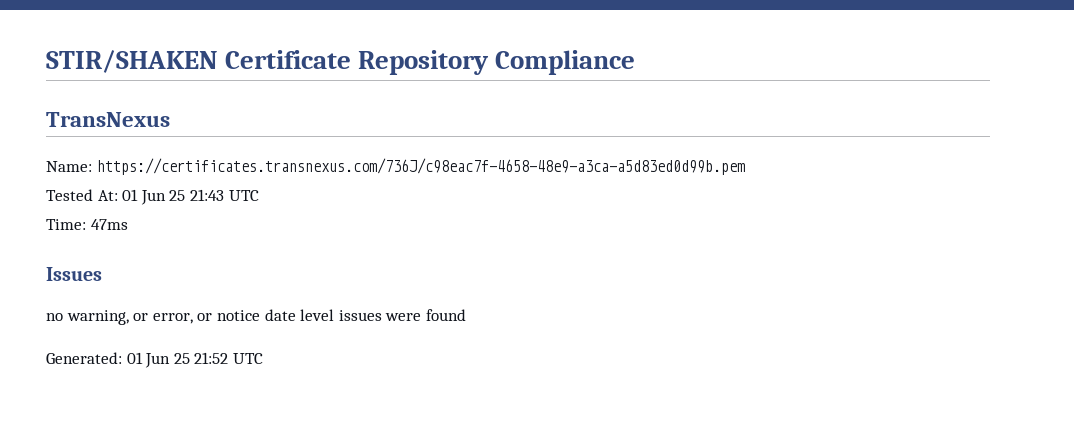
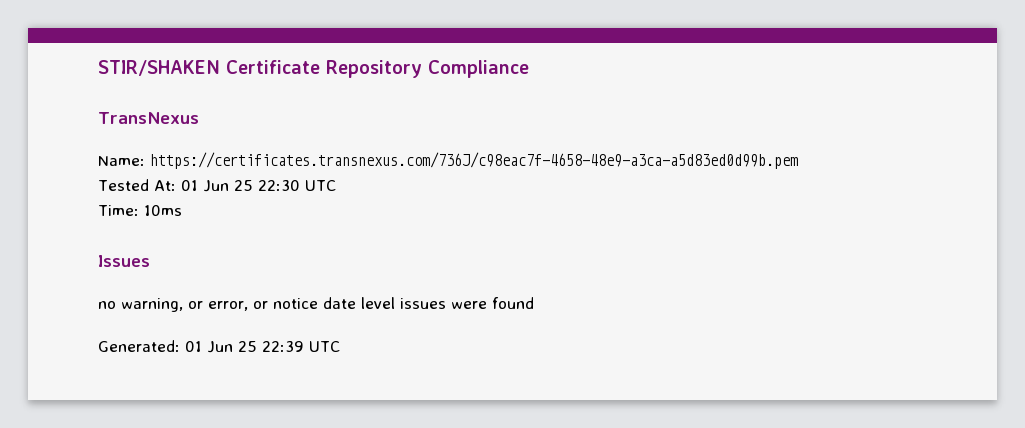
- Tested At: 01 Jun 25 21:43 UTC
+ Tested At: 01 Jun 25 22:30 UTC
- Time: 47ms
+ Time: 10ms
- Generated: 01 Jun 25 21:52 UTC
+ Generated: 01 Jun 25 22:39 UTC

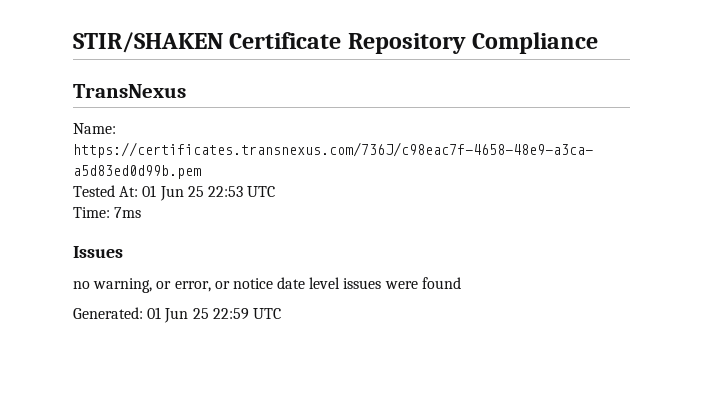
- Tested At: 01 Jun 25 22:30 UTC
+ Tested At: 01 Jun 25 22:53 UTC
- Time: 10ms
+ Time: 7ms
- Generated: 01 Jun 25 22:39 UTC
+ Generated: 01 Jun 25 22:59 UTC

